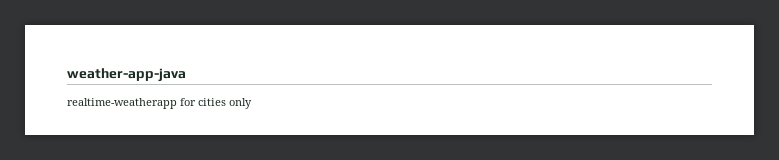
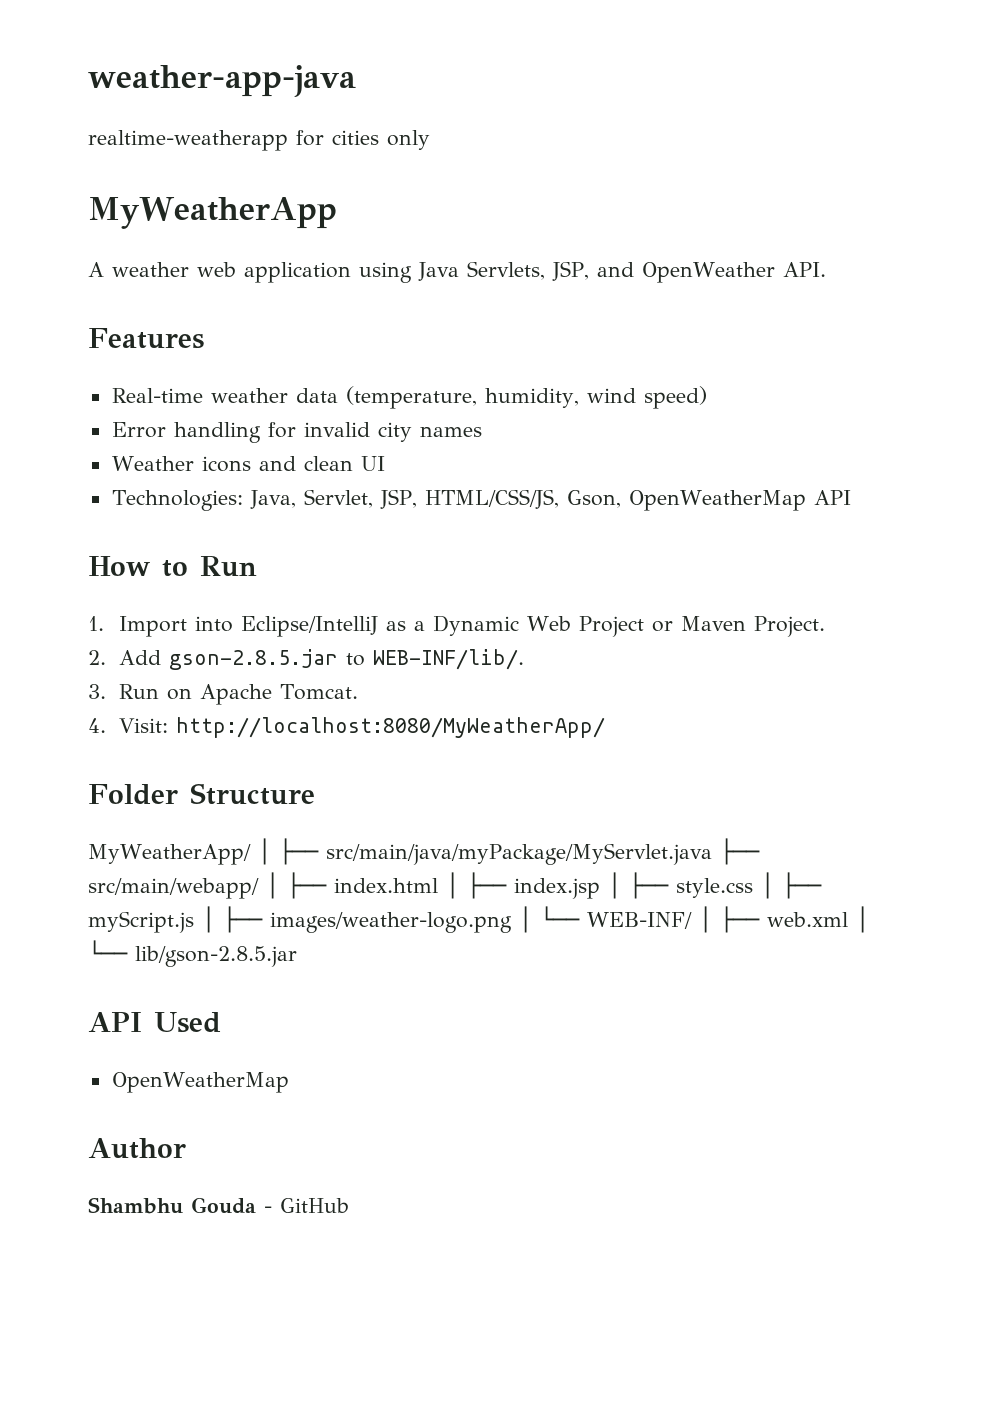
+ MyWeatherApp
+ A weather web application using Java Servlets, JSP, and OpenWeather API.
+ Features
+ Real-time weather data (temperature, humidity, wind speed)
+ Error handling for invalid city names
+ Weather icons and clean UI
+ Technologies: Java, Servlet, JSP, HTML/CSS/JS, Gson, OpenWeatherMap API
+ How to Run
+ 1. Import into Eclipse/IntelliJ as a Dynamic Web Project or Maven Project.
+ 2. Add gson-2.8.5.jar to WEB-INF/lib/.
+ 3. Run on Apache Tomcat.
+ 4. Visit: http://localhost:8080/MyWeatherApp/
+ Folder Structure
+ MyWeatherApp/ │ ├── src/main/java/myPackage/MyServlet.java ├── src/main/webapp/ │ ├── index.html │ ├── index.jsp │ ├── style.css │ ├── myScript.js │ ├── images/weather-logo.png │ └── WEB-INF/ │ ├── web.xml │ └── lib/gson-2.8.5.jar
+ API Used
+ OpenWeatherMap
+ Author
+ Shambhu Gouda - GitHub

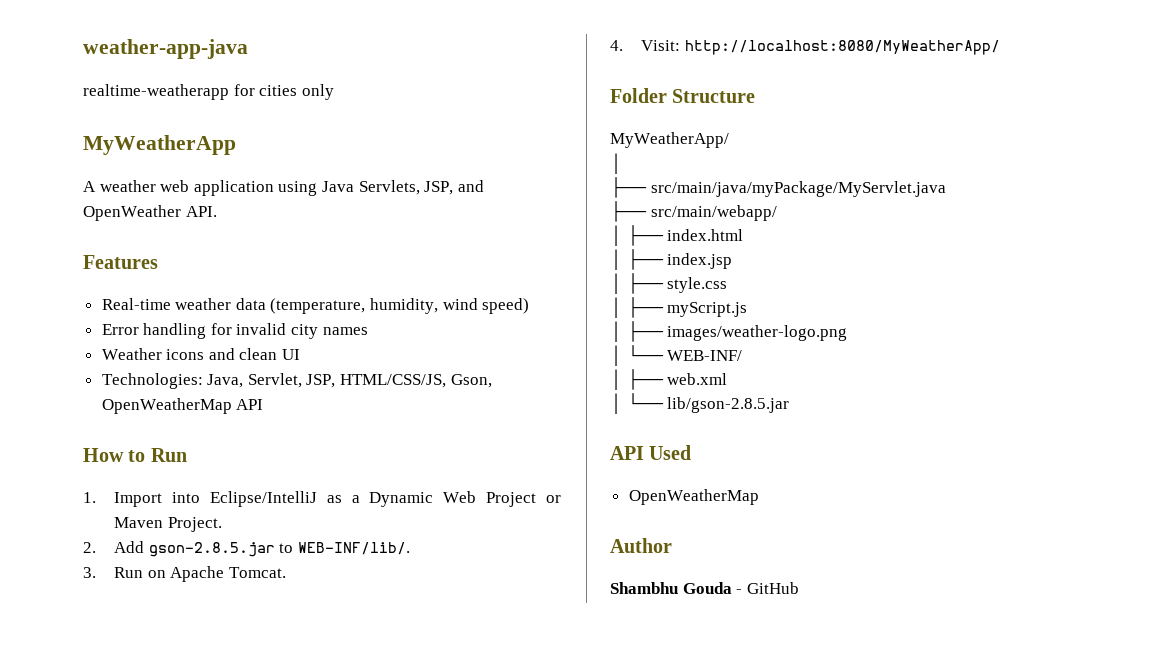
- MyWeatherApp/ │ ├── src/main/java/myPackage/MyServlet.java ├── src/main/webapp/ │ ├── index.html │ ├── index.jsp │ ├── style.css │ ├── myScript.js │ ├── images/weather-logo.png │ └── WEB-INF/ │ ├── web.xml │ └── lib/gson-2.8.5.jar
+ MyWeatherApp/
+ │
+ ├── src/main/java/myPackage/MyServlet.java
+ ├── src/main/webapp/
+ │ ├── index.html
+ │ ├── index.jsp
+ │ ├── style.css
+ │ ├── myScript.js
+ │ ├── images/weather-logo.png
+ │ └── WEB-INF/
+ │ ├── web.xml
+ │ └── lib/gson-2.8.5.jar

